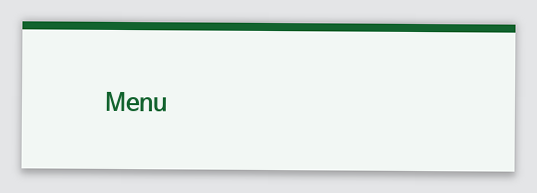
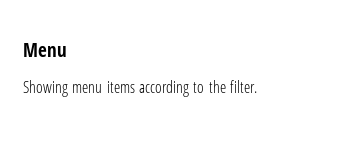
+ Showing menu items according to the filter.

